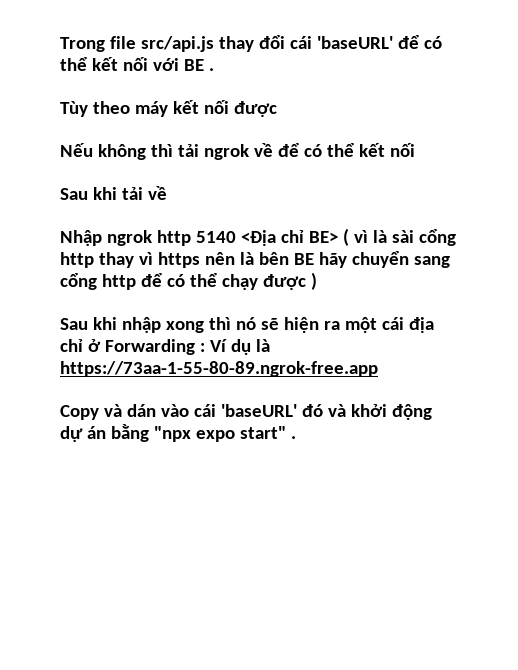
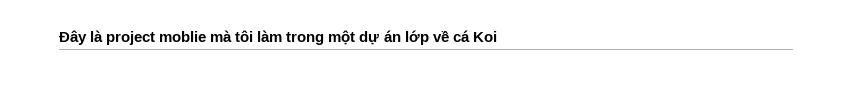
- Trong file src/api.js thay đổi cái 'baseURL' để có thể kết nối với BE .
- Tùy theo máy kết nối được
- Nếu không thì tải ngrok về để có thể kết nối
- Sau khi tải về
- Nhập ngrok http 5140 <Địa chỉ BE> ( vì là sài cổng http thay vì https nên là bên BE hãy chuyển sang cổng http để có thể chạy được )
- Sau khi nhập xong thì nó sẽ hiện ra một cái địa chỉ ở Forwarding : Ví dụ là https://73aa-1-55-80-89.ngrok-free.app
- Copy và dán vào cái 'baseURL' đó và khởi động dự án bằng "npx expo start" .
+ Đây là project moblie mà tôi làm trong một dự án lớp về cá Koi

